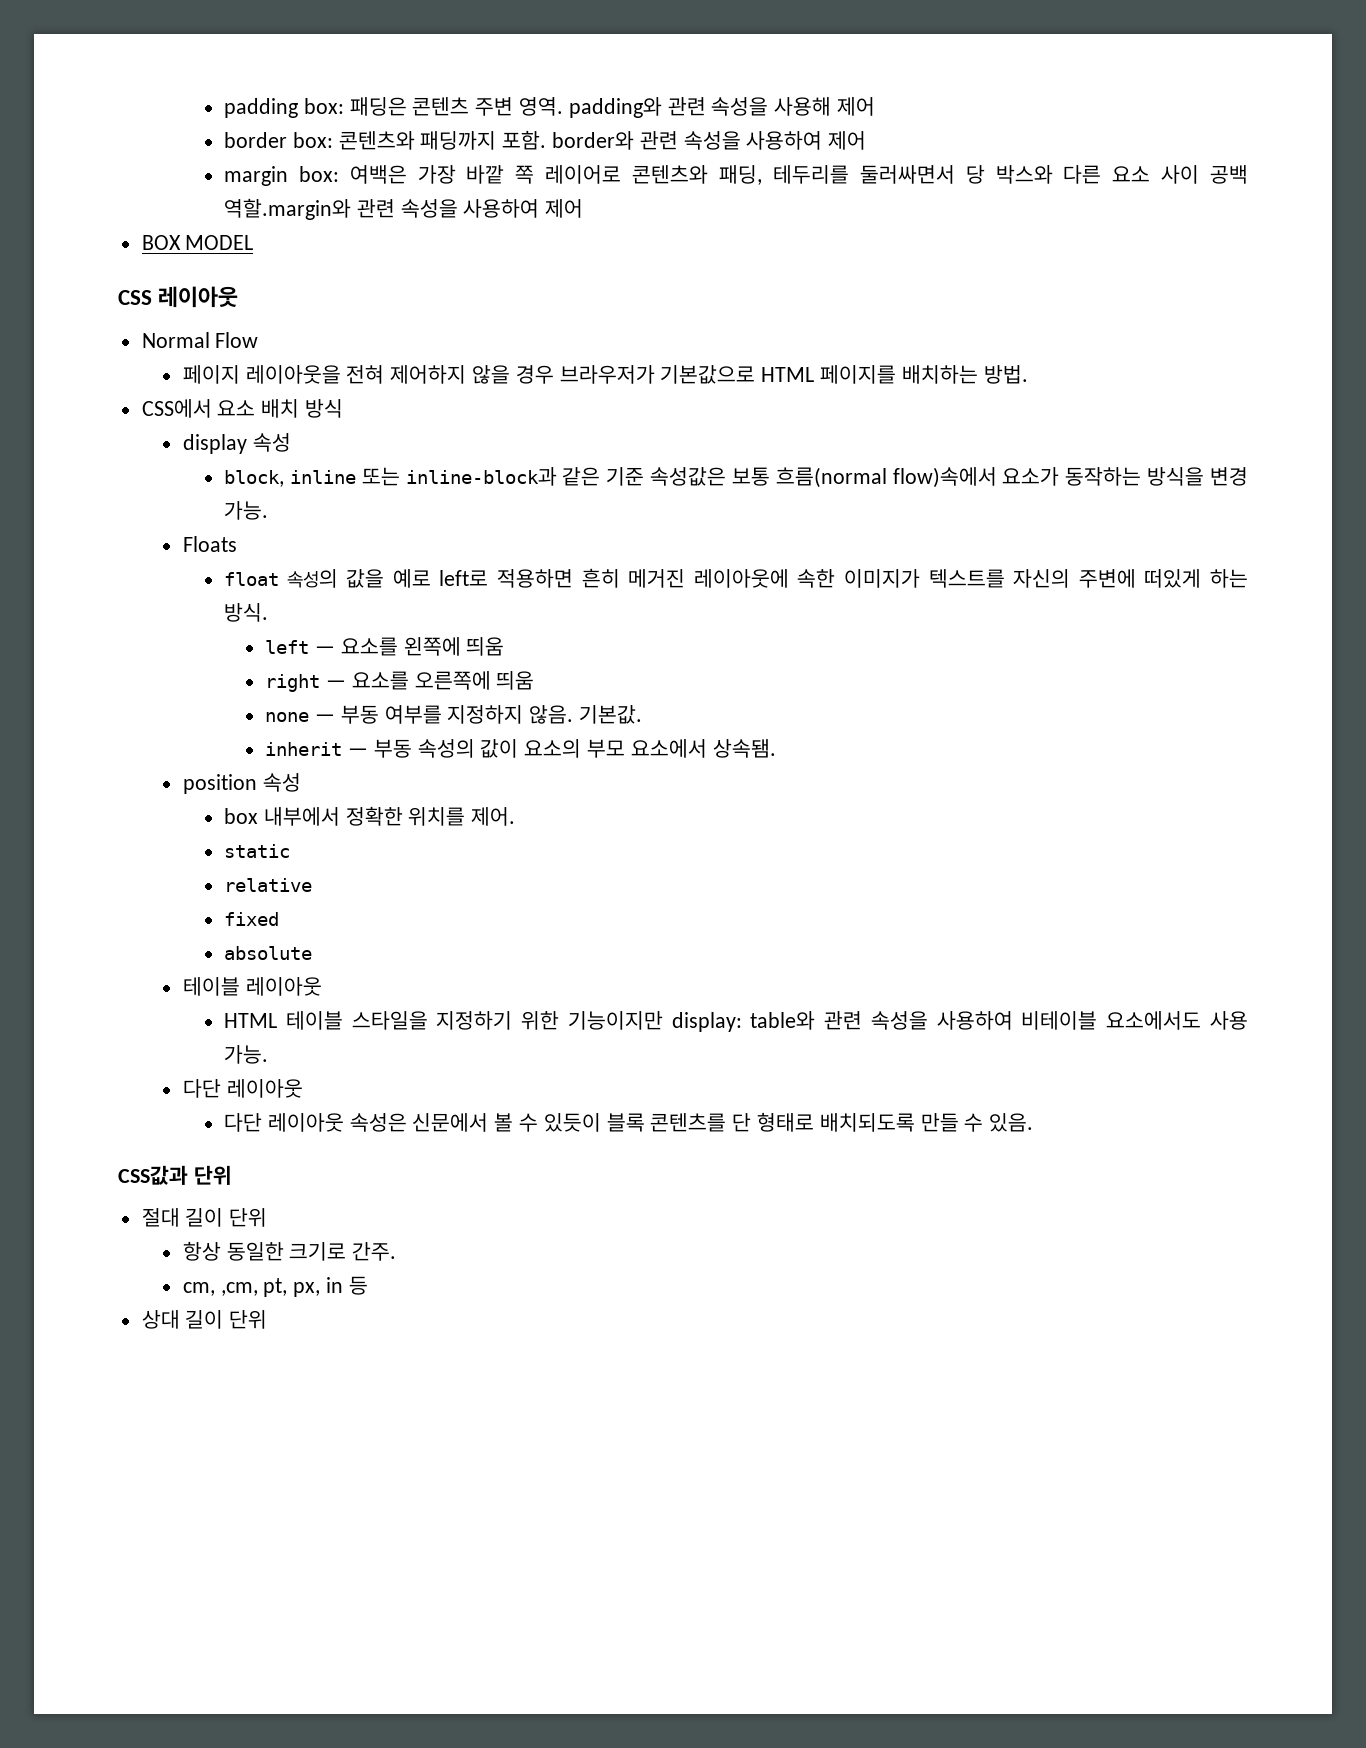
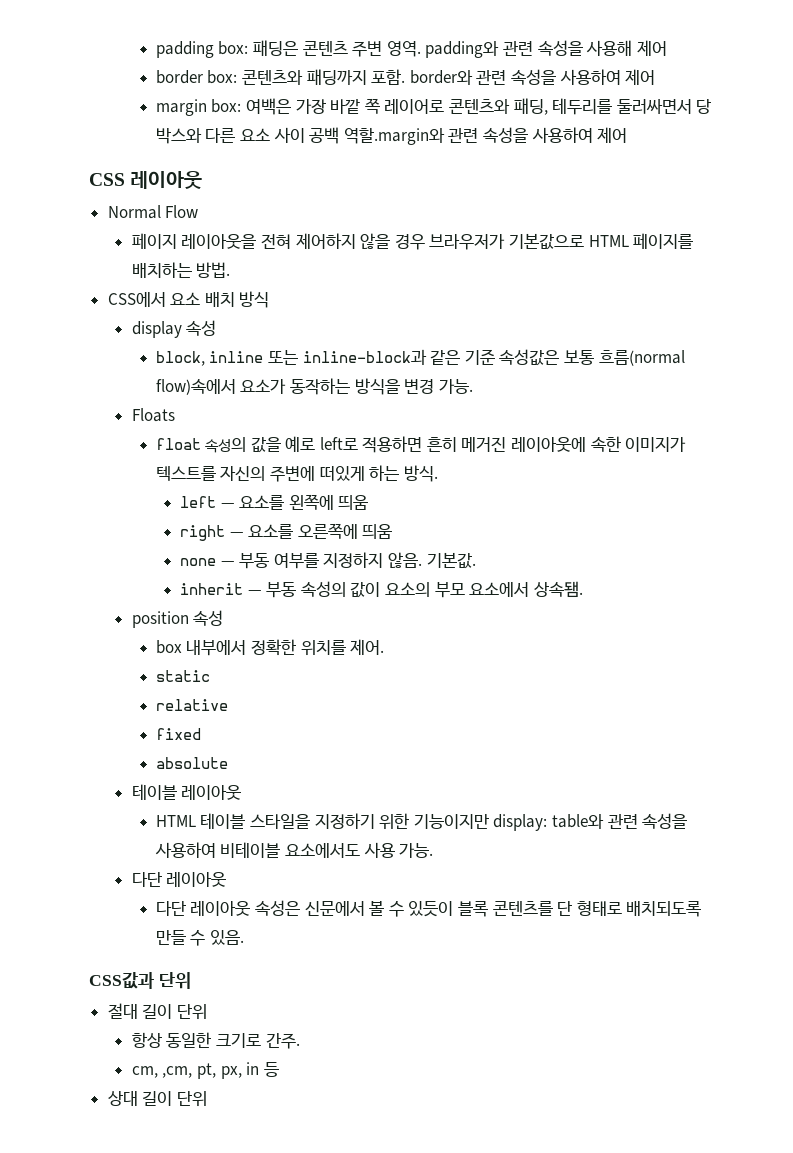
- BOX MODEL

